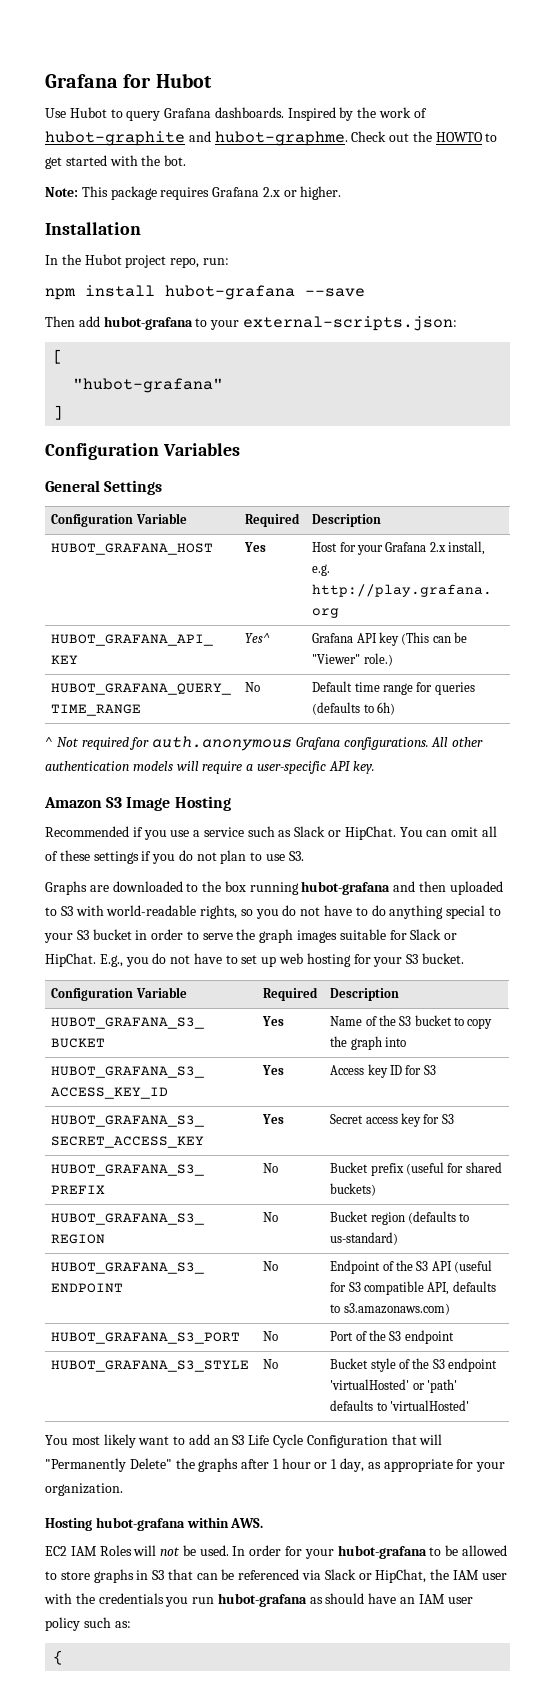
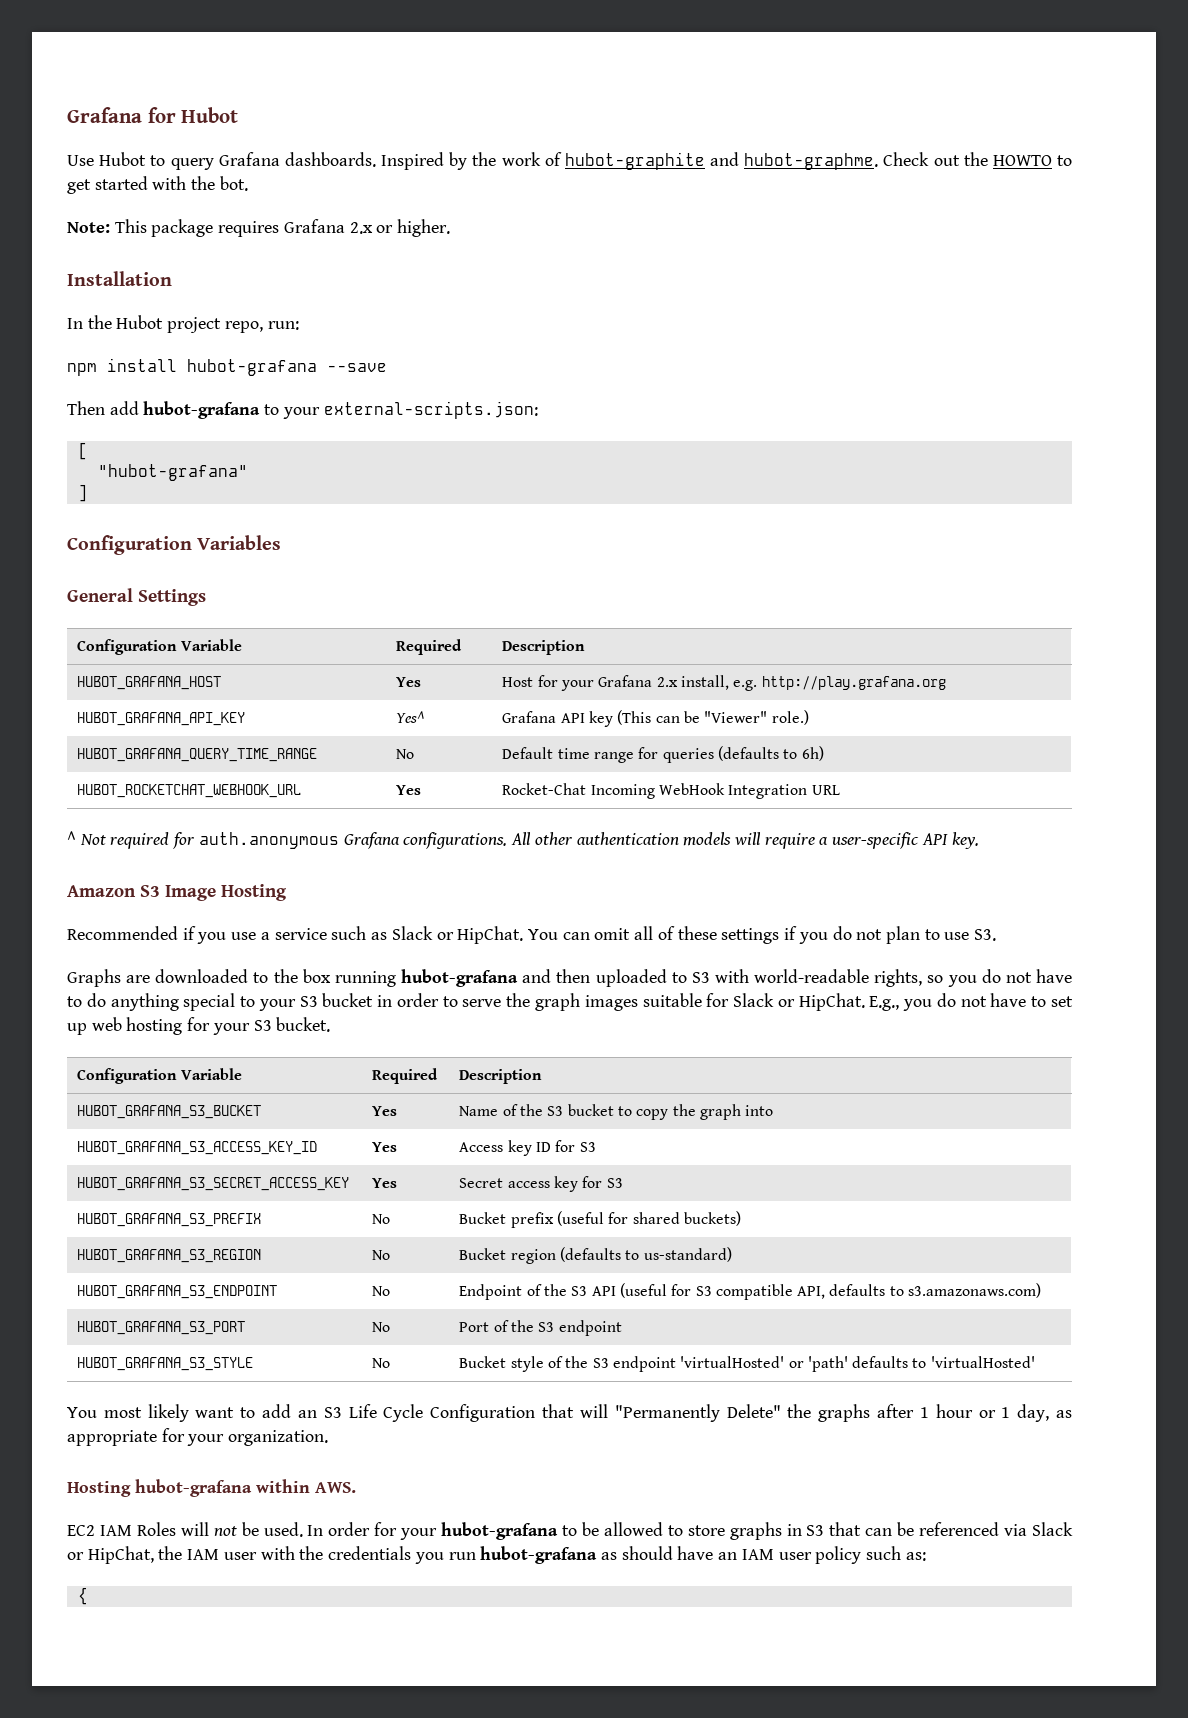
+ HUBOT_ROCKETCHAT_WEBHOOK_URL | Yes | Rocket-Chat Incoming WebHook Integration URL

